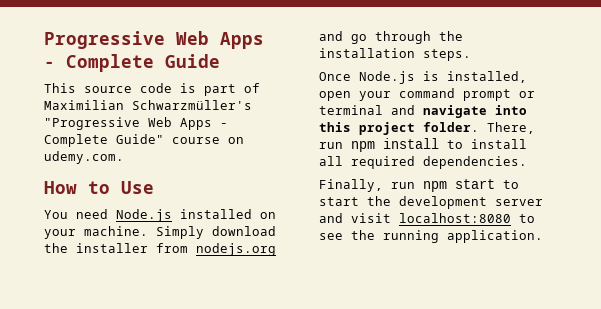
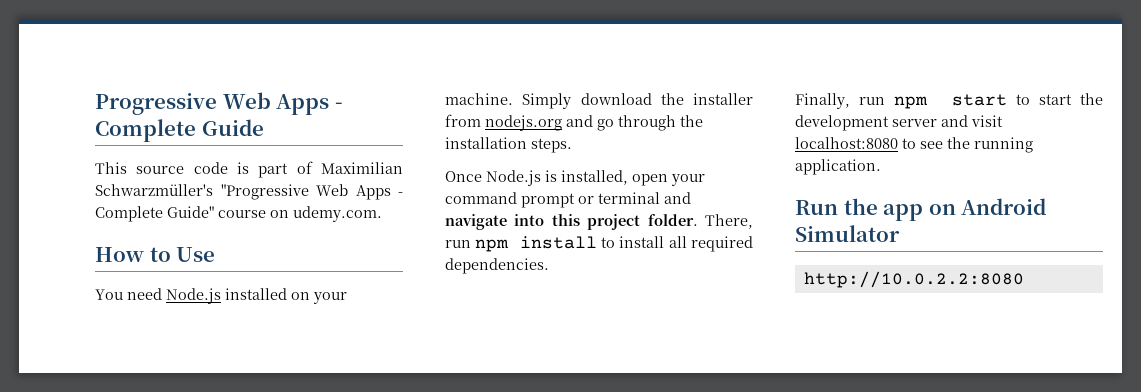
+ Run the app on Android Simulator
+ http://10.0.2.2:8080

